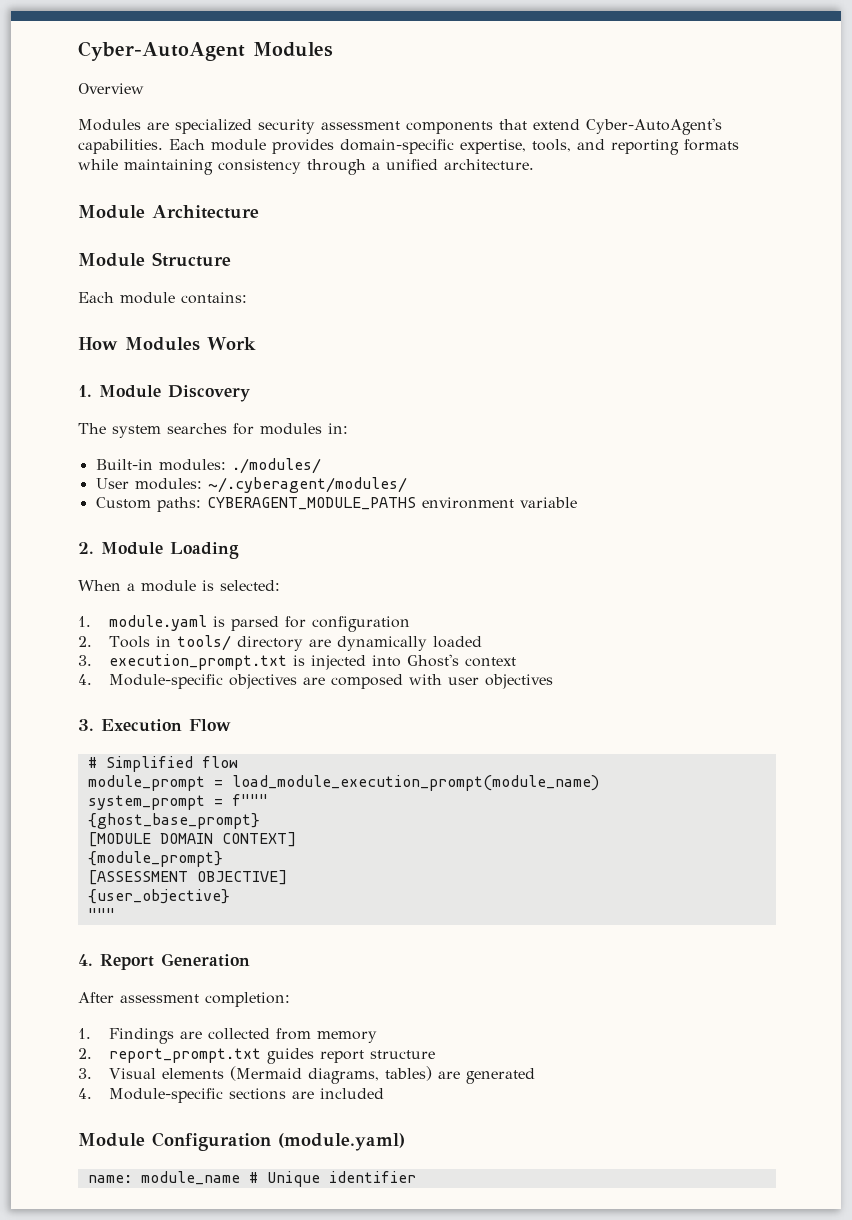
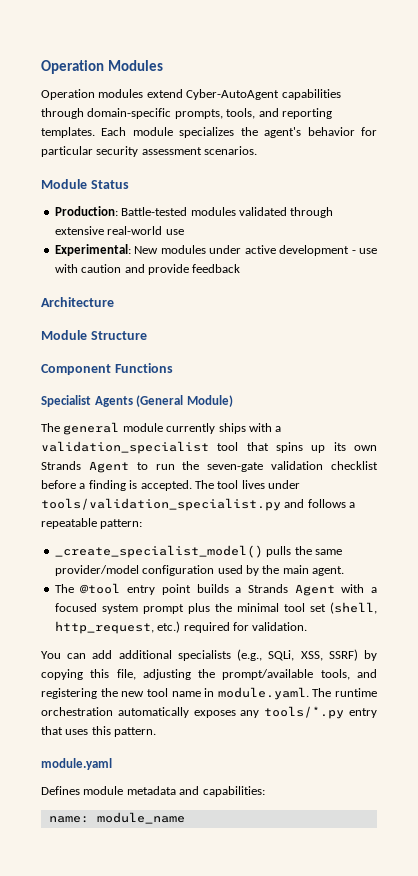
- Cyber-AutoAgent Modules
+ Operation Modules
- Overview
- Modules are specialized security assessment components that extend Cyber-AutoAgent's capabilities. Each module provides domain-specific expertise, tools, and reporting formats while maintaining consistency through a unified architecture.
- Module Architecture
+ Operation modules extend Cyber-AutoAgent capabilities through domain-specific prompts, tools, and reporting templates. Each module specializes the agent's behavior for particular security assessment scenarios.
+ Module Status
+ Production: Battle-tested modules validated through extensive real-world use
+ Experimental: New modules under active development - use with caution and provide feedback
+ Architecture
  Module Structure
- Each module contains:
- How Modules Work
- 1. Module Discovery
- The system searches for modules in:
- Built-in modules: ./modules/
- User modules: ~/.cyberagent/modules/
- Custom paths: CYBERAGENT_MODULE_PATHS environment variable
- 2. Module Loading
- When a module is selected:
- 1. module.yaml is parsed for configuration
- 2. Tools in tools/ directory are dynamically loaded
- 3. execution_prompt.txt is injected into Ghost's context
- 4. Module-specific objectives are composed with user objectives
- 3. Execution Flow
- # Simplified flow
- module_prompt = load_module_execution_prompt(module_name)
- system_prompt = f"""
- {ghost_base_prompt}
- [MODULE DOMAIN CONTEXT]
- {module_prompt}
- [ASSESSMENT OBJECTIVE]
- {user_objective}
- """
- 4. Report Generation
- After assessment completion:
- 1. Findings are collected from memory
- 2. report_prompt.txt guides report structure
- 3. Visual elements (Mermaid diagrams, tables) are generated
- 4. Module-specific sections are included
- Module Configuration (module.yaml)
+ Component Functions
+ Specialist Agents (General Module)
+ The general module currently ships with a validation_specialist tool that spins up its own Strands Agent to run the seven-gate validation checklist before a finding is accepted. The tool lives under tools/validation_specialist.py and follows a repeatable pattern:
+ _create_specialist_model() pulls the same provider/model configuration used by the main agent.
+ The @tool entry point builds a Strands Agent with a focused system prompt plus the minimal tool set (shell, http_request, etc.) required for validation.
+ You can add additional specialists (e.g., SQLi, XSS, SSRF) by copying this file, adjusting the prompt/available tools, and registering the new tool name in module.yaml. The runtime orchestration automatically exposes any tools/*.py entry that uses this pattern.
+ module.yaml
+ Defines module metadata and capabilities:
- name: module_name # Unique identifier
+ name: module_name

